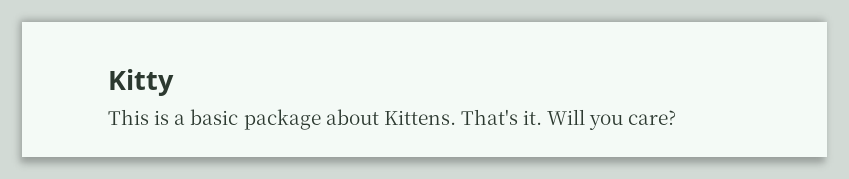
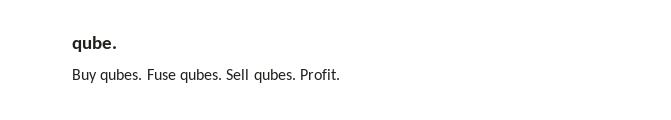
- Kitty
- This is a basic package about Kittens. That's it. Will you care?
+ qube.
+ Buy qubes. Fuse qubes. Sell qubes. Profit.

